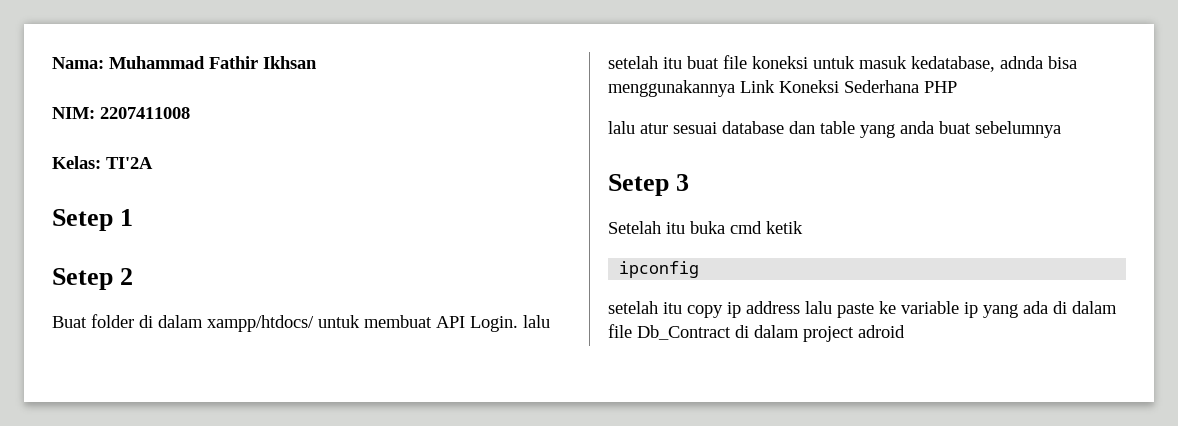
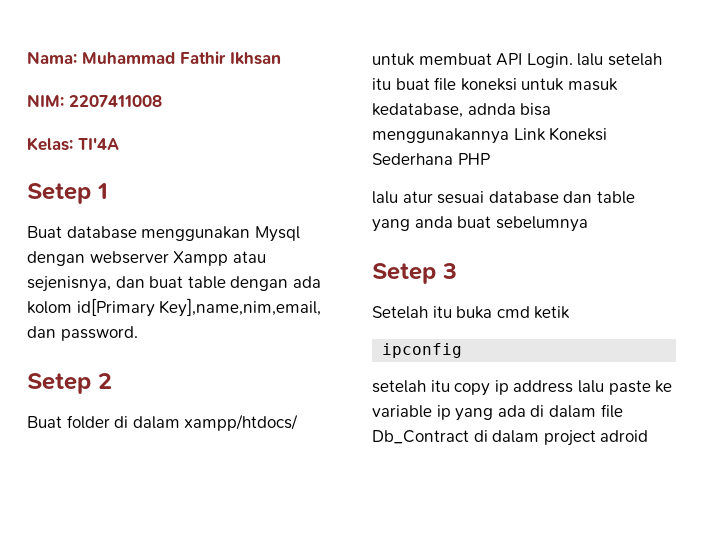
- Kelas: TI'2A
+ Kelas: TI'4A
+ Buat database menggunakan Mysql dengan webserver Xampp atau sejenisnya, dan buat table dengan ada kolom id[Primary Key],name,nim,email, dan password.

